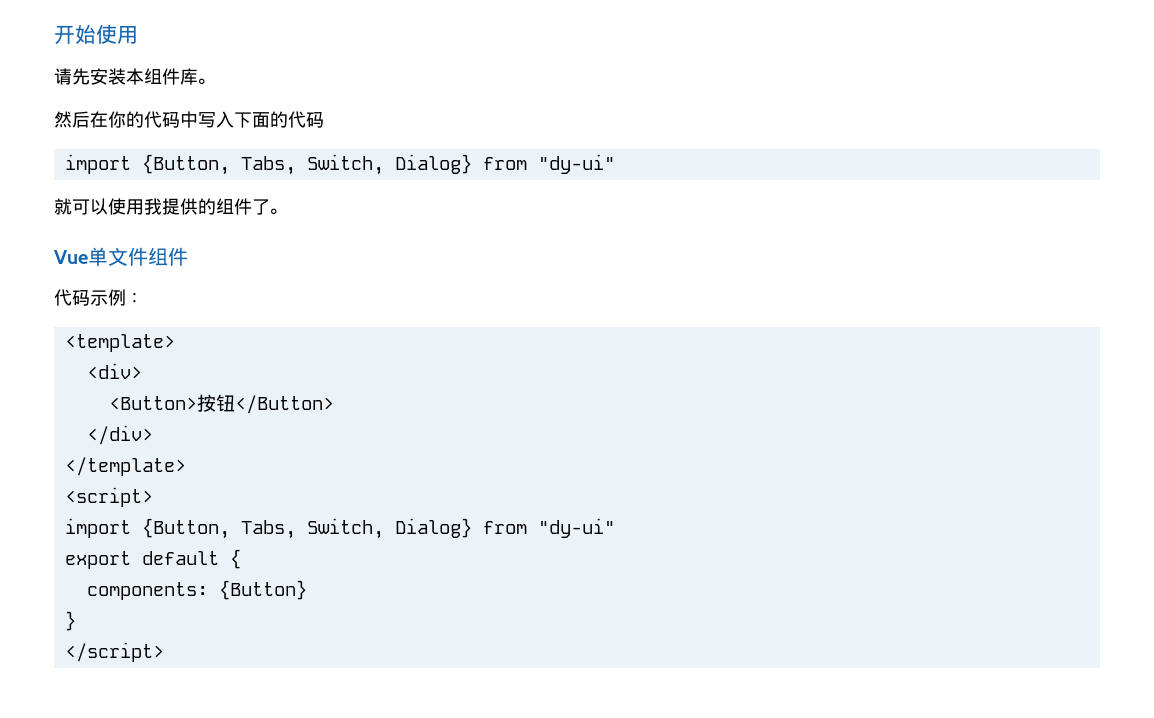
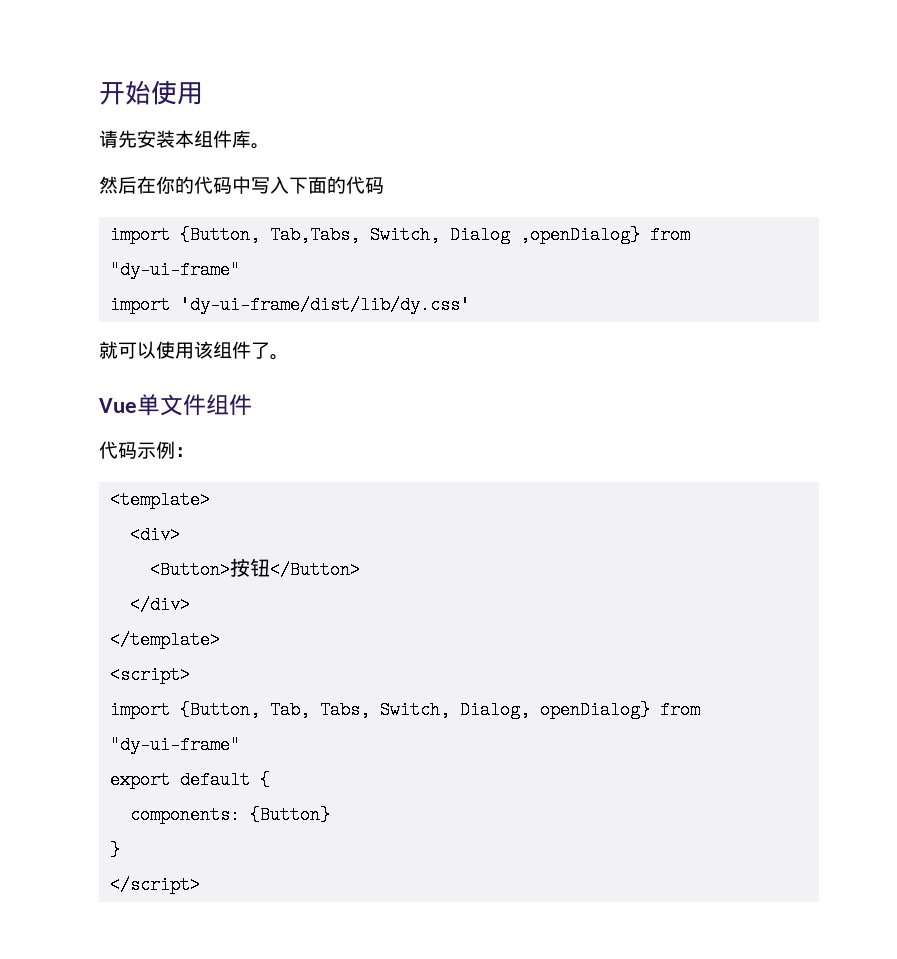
  然后在你的代码中写入下面的代码
- import {Button, Tabs, Switch, Dialog} from "dy-ui"
+ import {Button, Tab,Tabs, Switch, Dialog ,openDialog} from "dy-ui-frame"
+ import 'dy-ui-frame/dist/lib/dy.css'
- 就可以使用我提供的组件了。
+ 就可以使用该组件了。
  <script>
- import {Button, Tabs, Switch, Dialog} from "dy-ui"
+ import {Button, Tab, Tabs, Switch, Dialog, openDialog} from "dy-ui-frame"

